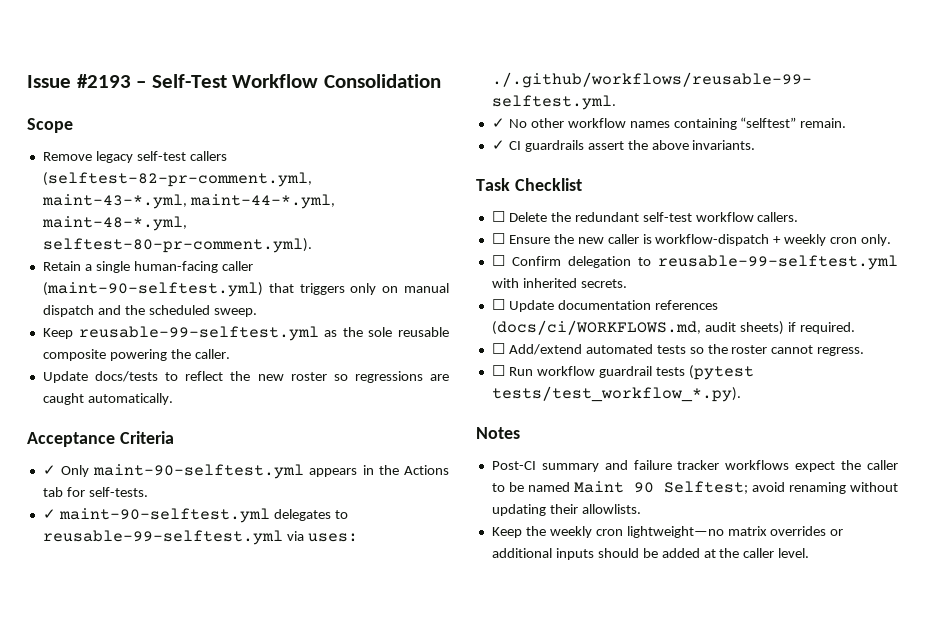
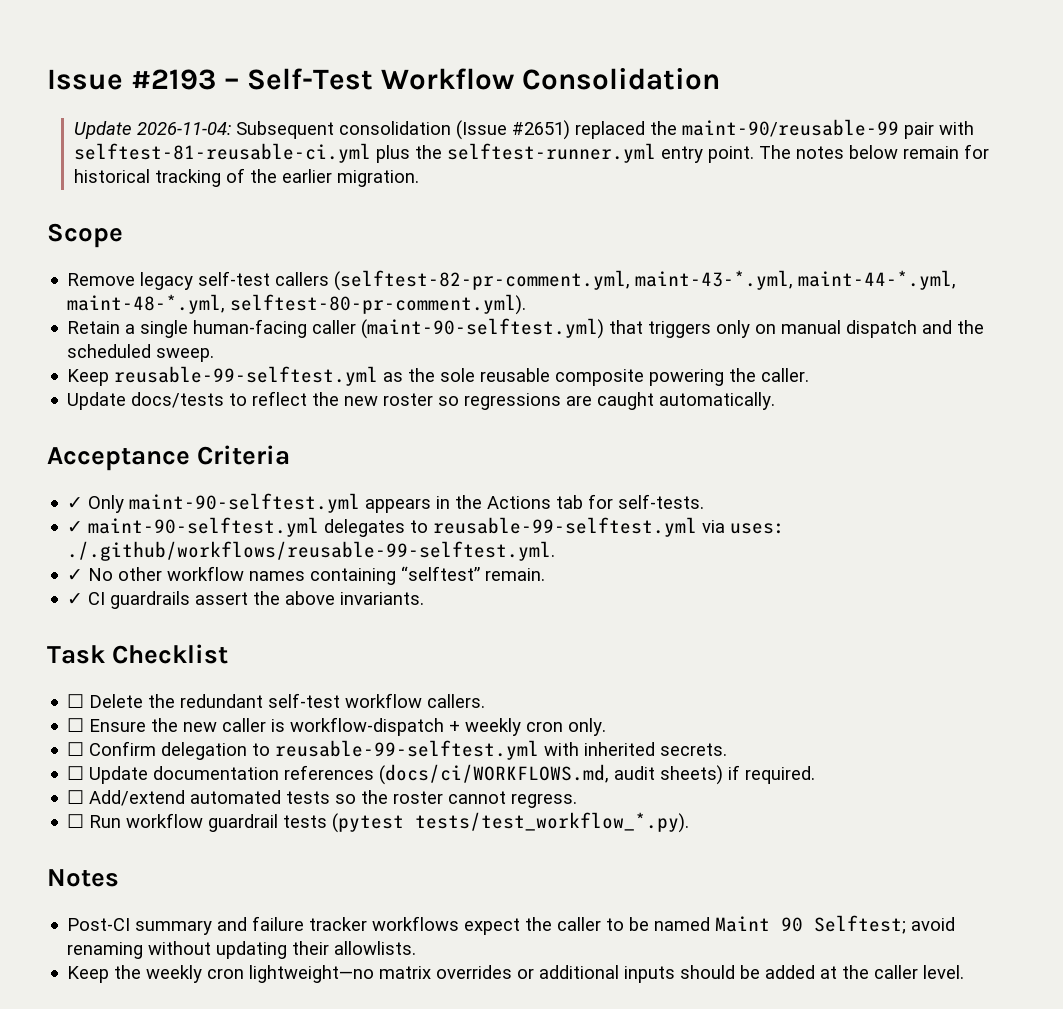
+ Update 2026-11-04: Subsequent consolidation (Issue #2651) replaced the maint-90/reusable-99 pair with selftest-81-reusable-ci.yml plus the selftest-runner.yml entry point. The notes below remain for historical tracking of the earlier migration.

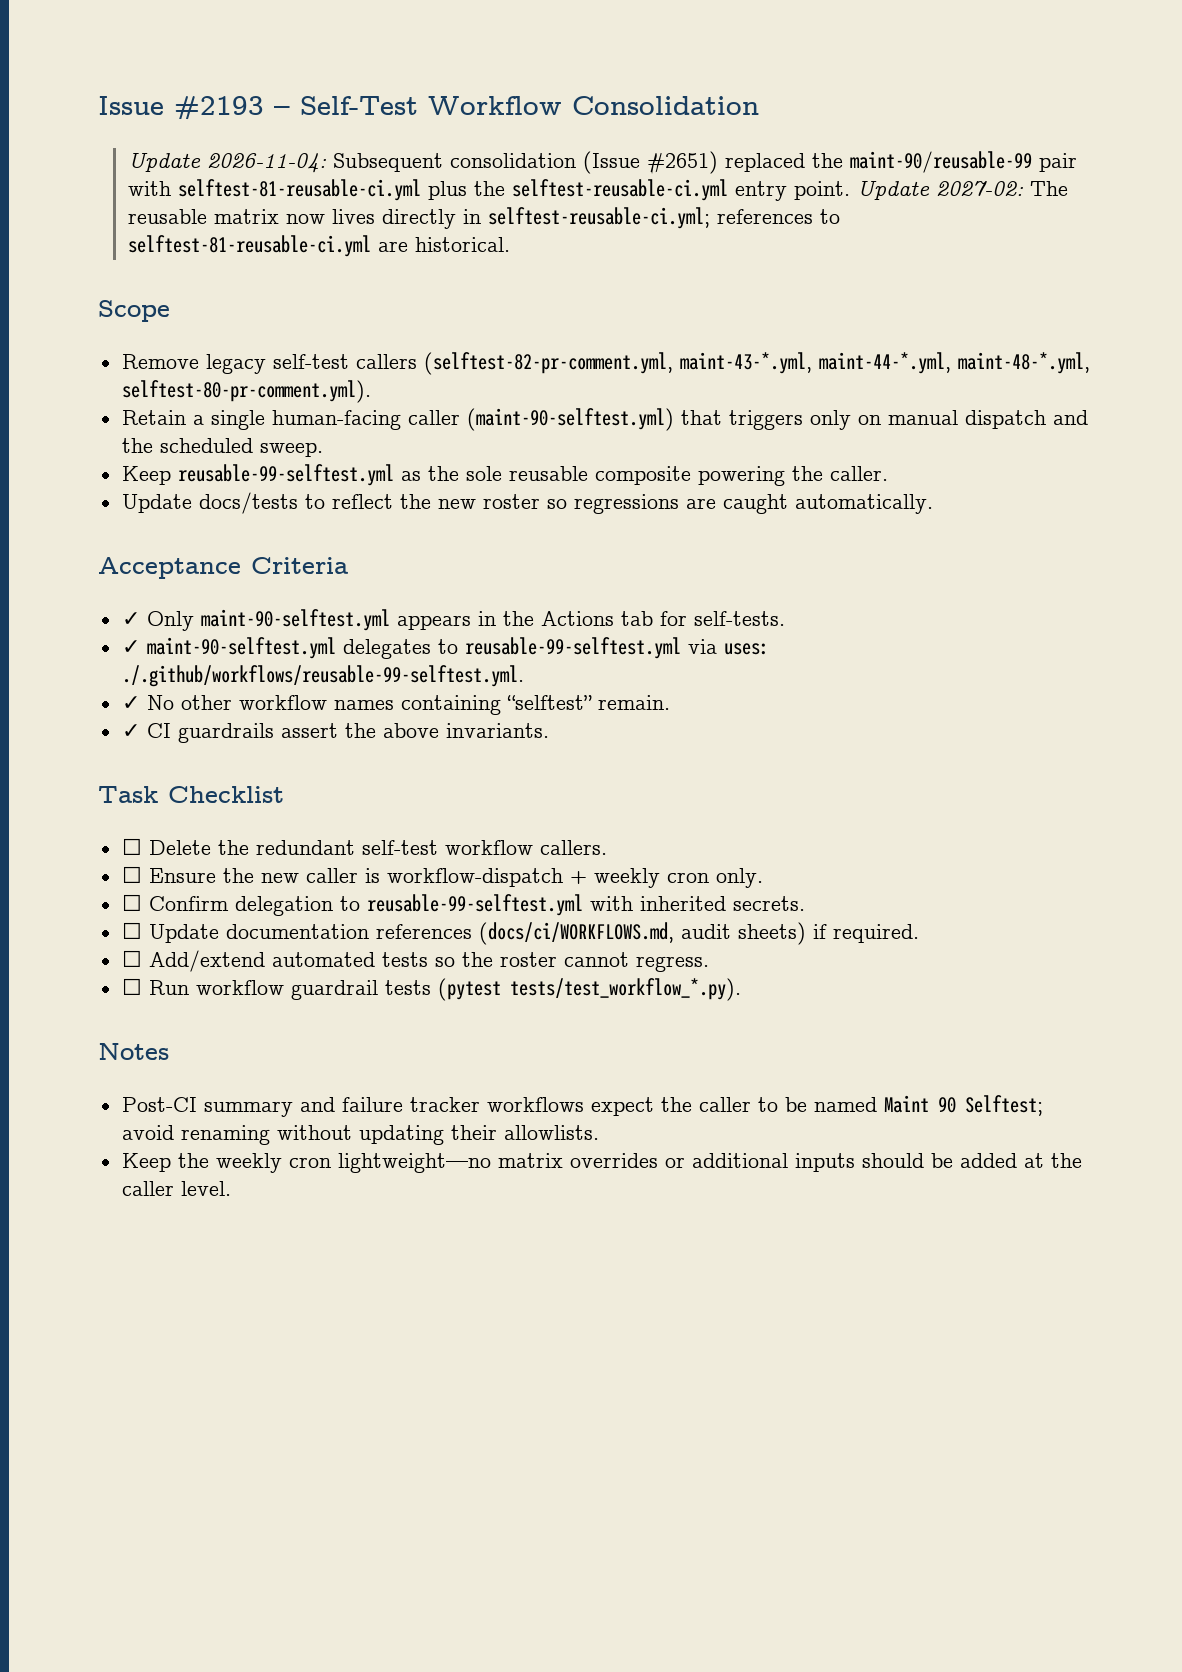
- Update 2026-11-04: Subsequent consolidation (Issue #2651) replaced the maint-90/reusable-99 pair with selftest-81-reusable-ci.yml plus the selftest-runner.yml entry point.
+ Update 2026-11-04: Subsequent consolidation (Issue #2651) replaced the maint-90/reusable-99 pair with selftest-81-reusable-ci.yml plus the selftest-reusable-ci.yml entry point.
- The notes below remain for historical tracking of the earlier migration.
+ Update 2027-02: The reusable matrix now lives directly in selftest-reusable-ci.yml; references to selftest-81-reusable-ci.yml are historical.

